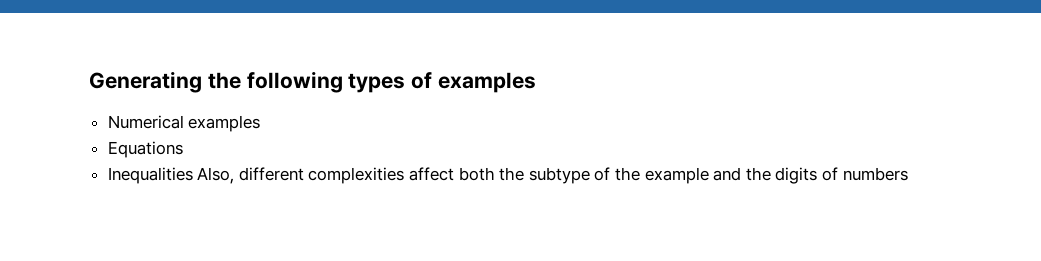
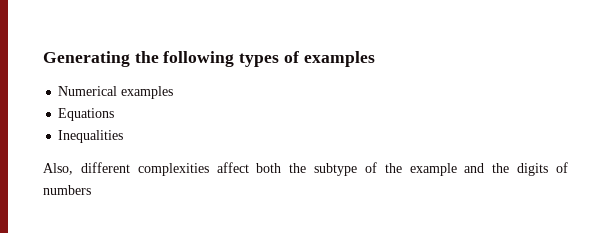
- Inequalities Also, different complexities affect both the subtype of the example and the digits of numbers
+ Inequalities
+ Also, different complexities affect both the subtype of the example and the digits of numbers

